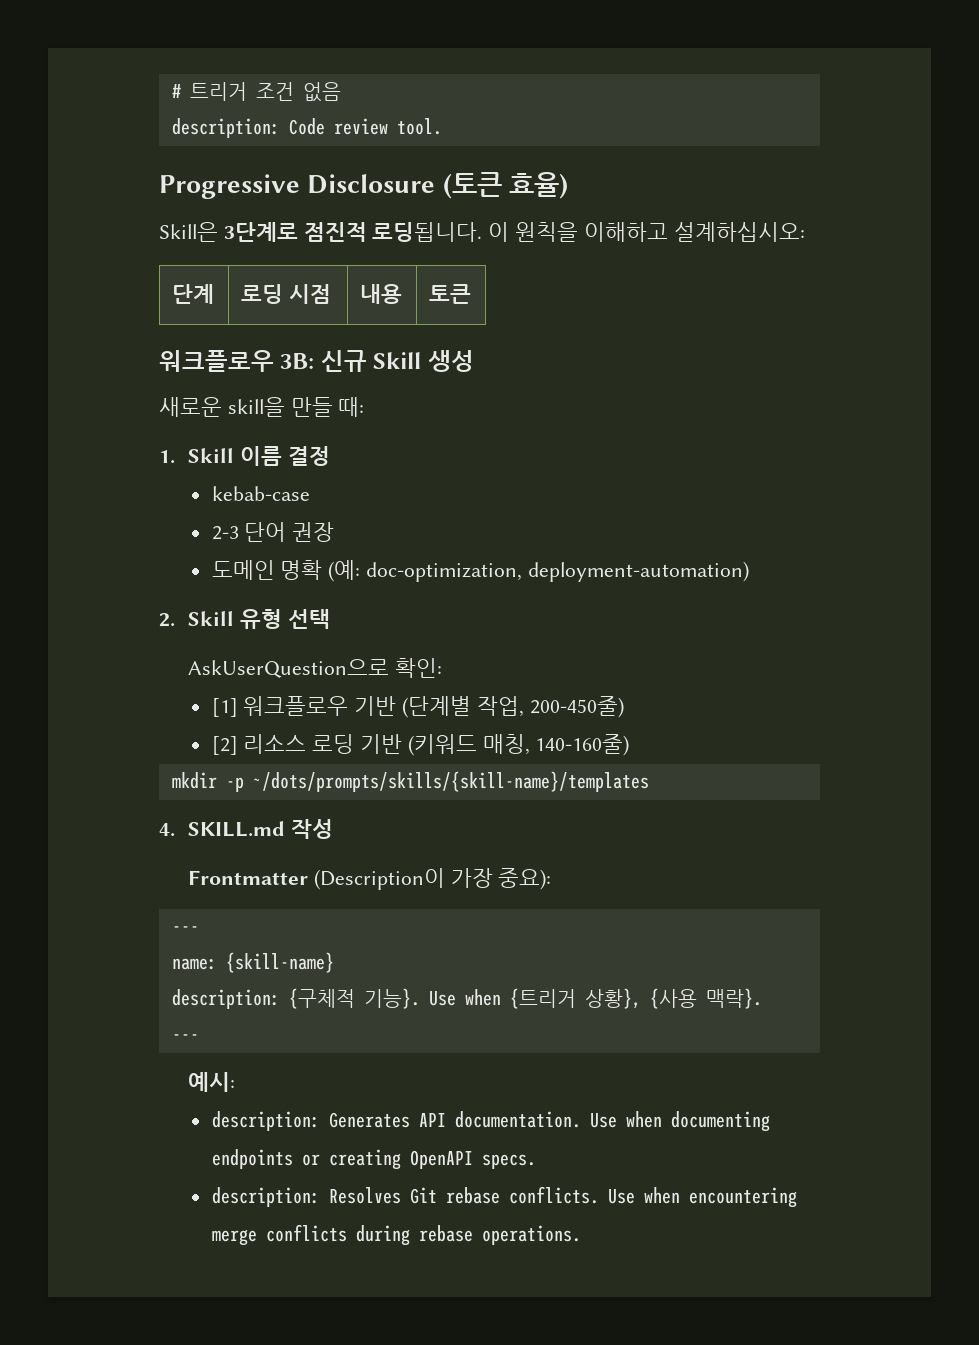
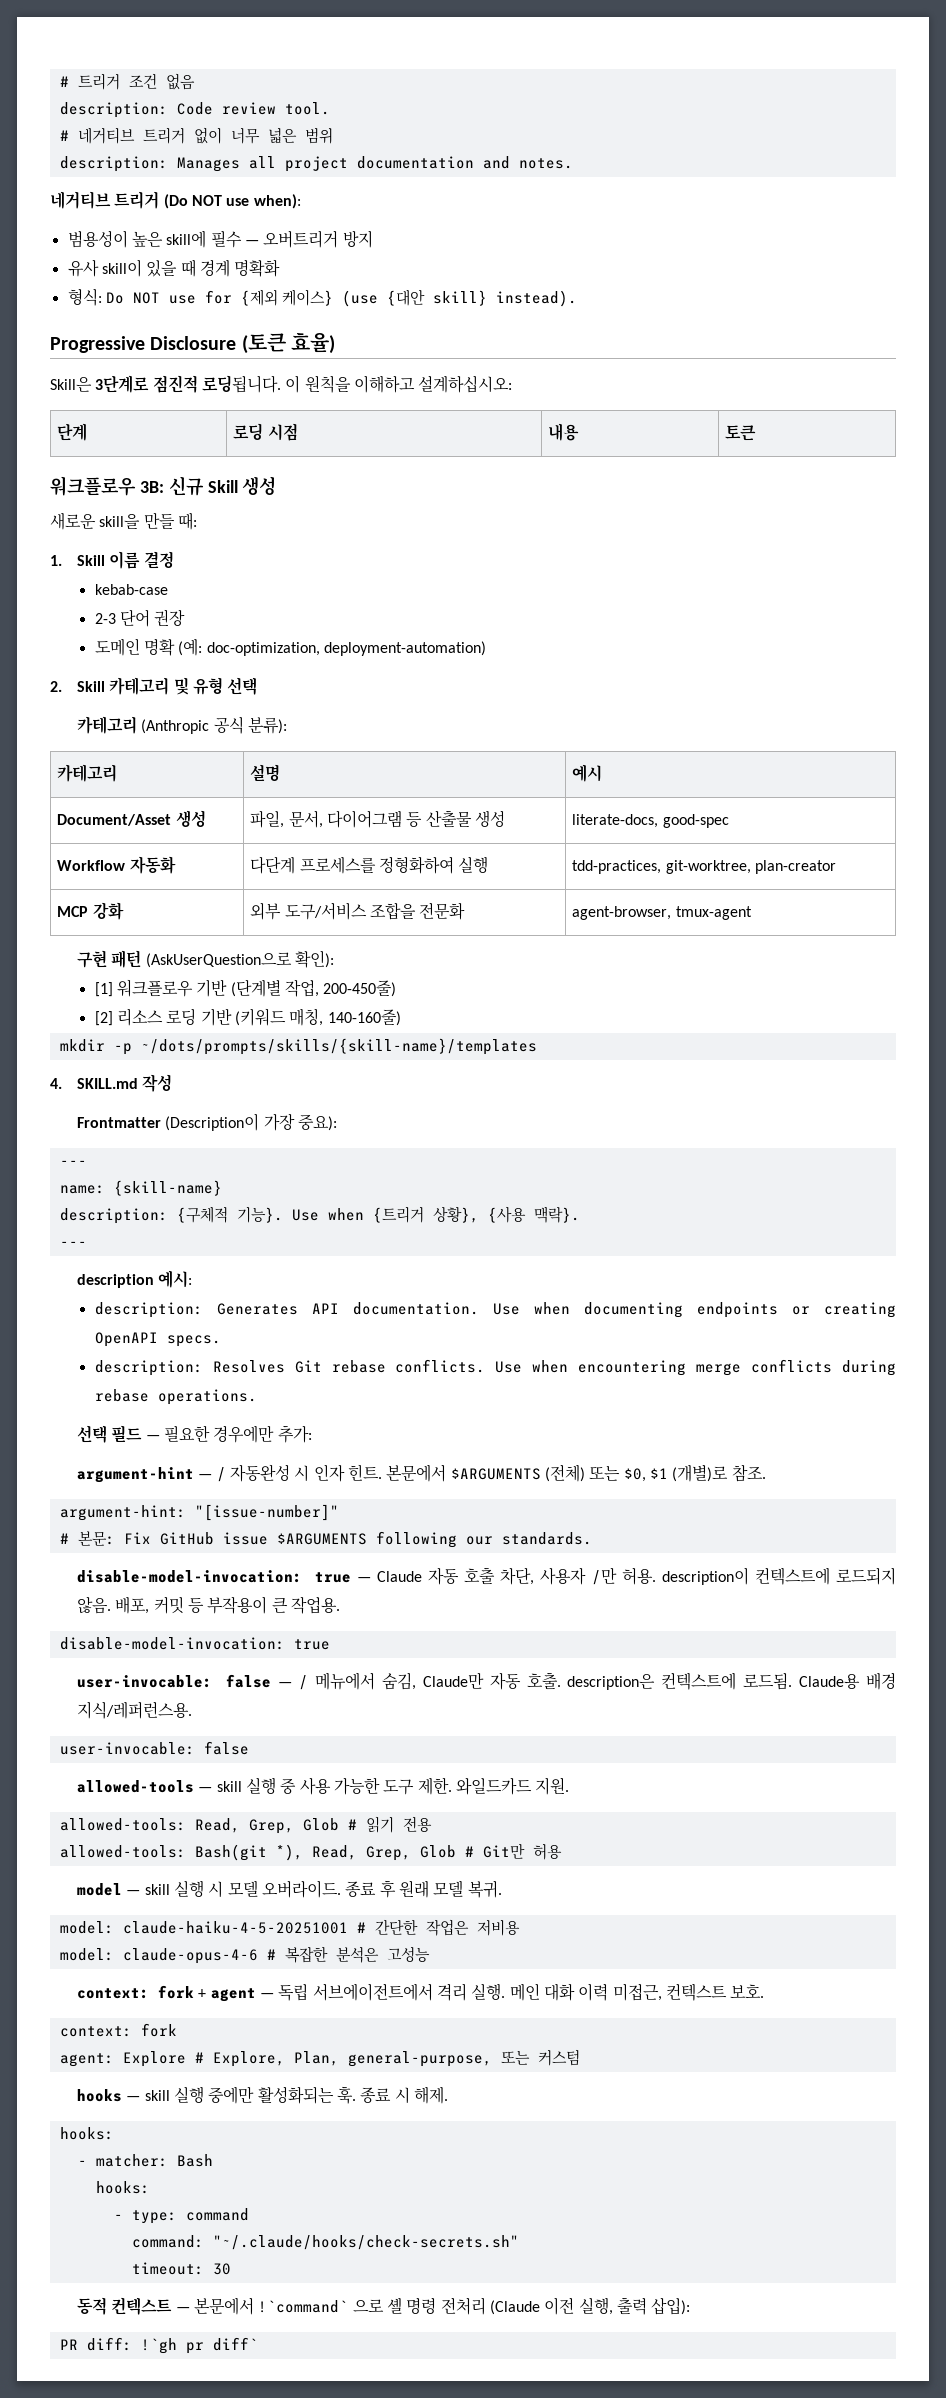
+ # 네거티브 트리거 없이 너무 넓은 범위
+ description: Manages all project documentation and notes.
+ 네거티브 트리거 (Do NOT use when):
+ 범용성이 높은 skill에 필수 — 오버트리거 방지
+ 유사 skill이 있을 때 경계 명확화
+ 형식: Do NOT use for {제외 케이스} (use {대안 skill} instead).
- 2. Skill 유형 선택
+ 2. Skill 카테고리 및 유형 선택
- AskUserQuestion으로 확인:
+ 카테고리 (Anthropic 공식 분류):
+ 카테고리 | 설명 | 예시
+ Document/Asset 생성 | 파일, 문서, 다이어그램 등 산출물 생성 | literate-docs, good-spec
+ Workflow 자동화 | 다단계 프로세스를 정형화하여 실행 | tdd-practices, git-worktree, plan-creator
+ MCP 강화 | 외부 도구/서비스 조합을 전문화 | agent-browser, tmux-agent
+ 구현 패턴 (AskUserQuestion으로 확인):
- 예시:
+ description 예시:
+ 선택 필드 — 필요한 경우에만 추가:
+ argument-hint — / 자동완성 시 인자 힌트. 본문에서 $ARGUMENTS (전체) 또는 $0, $1 (개별)로 참조.
+ argument-hint: "[issue-number]"
+ # 본문: Fix GitHub issue $ARGUMENTS following our standards.
+ disable-model-invocation: true — Claude 자동 호출 차단, 사용자 /만 허용. description이 컨텍스트에 로드되지 않음. 배포, 커밋 등 부작용이 큰 작업용.
+ disable-model-invocation: true
+ user-invocable: false — / 메뉴에서 숨김, Claude만 자동 호출. description은 컨텍스트에 로드됨. Claude용 배경 지식/레퍼런스용.
+ user-invocable: false
+ allowed-tools — skill 실행 중 사용 가능한 도구 제한. 와일드카드 지원.
+ allowed-tools: Read, Grep, Glob # 읽기 전용
+ allowed-tools: Bash(git *), Read, Grep, Glob # Git만 허용
+ model — skill 실행 시 모델 오버라이드. 종료 후 원래 모델 복귀.
+ model: claude-haiku-4-5-20251001 # 간단한 작업은 저비용
+ model: claude-opus-4-6 # 복잡한 분석은 고성능
+ context: fork + agent — 독립 서브에이전트에서 격리 실행. 메인 대화 이력 미접근, 컨텍스트 보호.
+ context: fork
+ agent: Explore # Explore, Plan, general-purpose, 또는 커스텀
+ hooks — skill 실행 중에만 활성화되는 훅. 종료 시 해제.
+ hooks:
+ - matcher: Bash
+ hooks:
+ - type: command
+ command: "~/.claude/hooks/check-secrets.sh"
+ timeout: 30
+ 동적 컨텍스트 — 본문에서 !`command` 으로 셸 명령 전처리 (Claude 이전 실행, 출력 삽입):
+ PR diff: !`gh pr diff`

